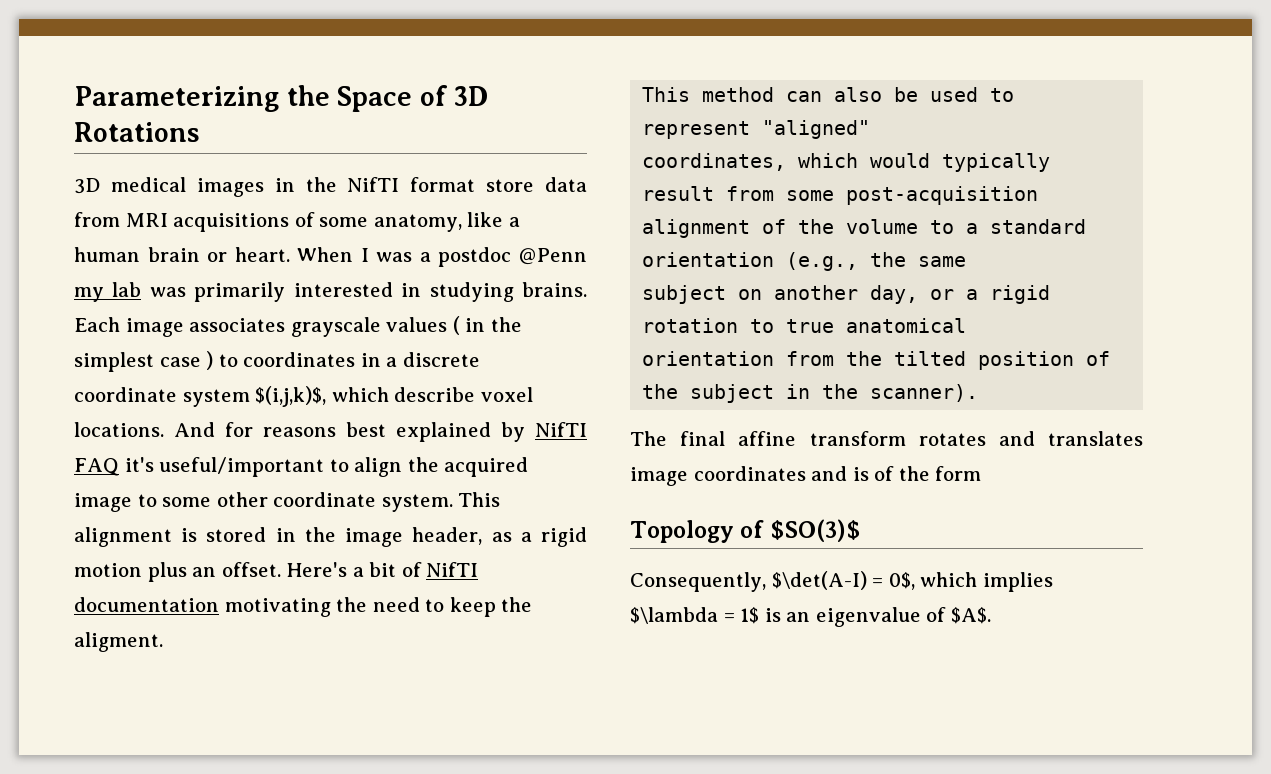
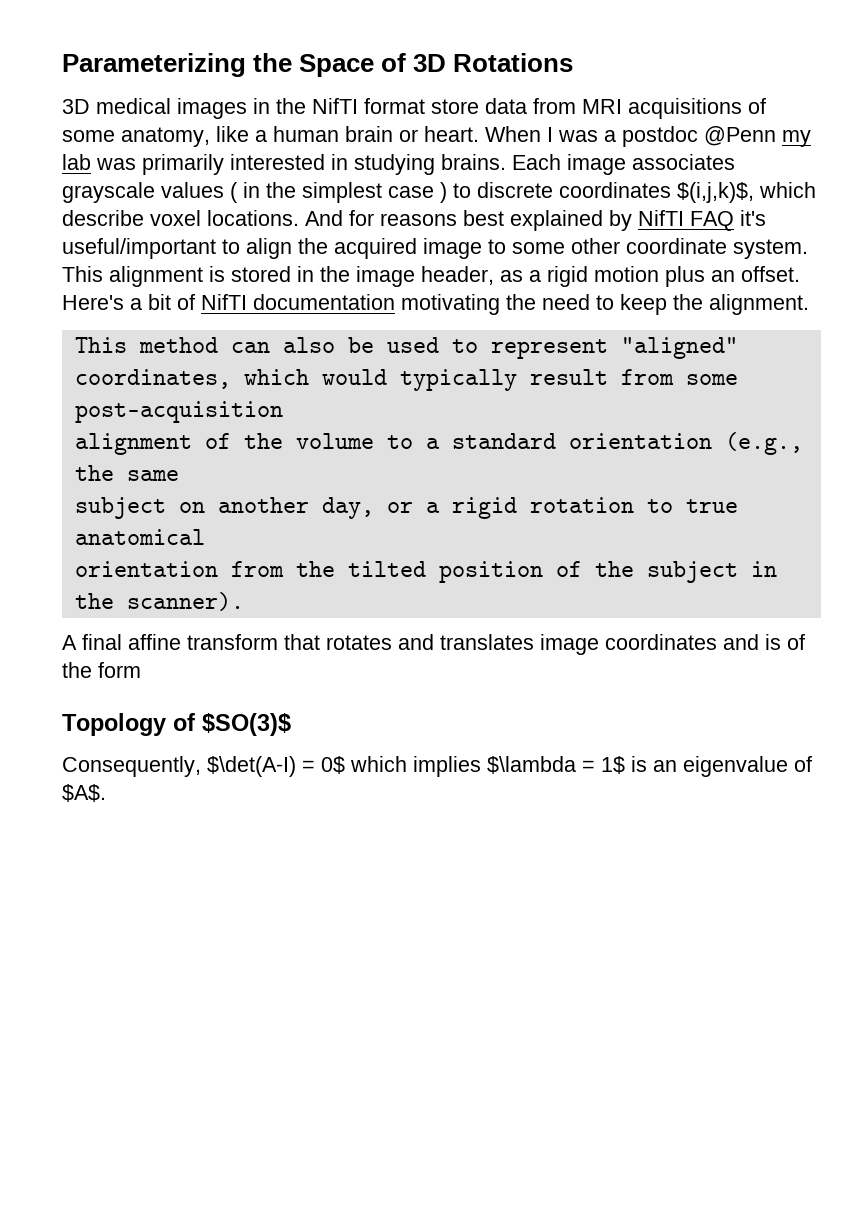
- Each image associates grayscale values ( in the simplest case ) to coordinates in a discrete coordinate system $(i,j,k)$, which describe voxel locations.
+ Each image associates grayscale values ( in the simplest case ) to discrete coordinates $(i,j,k)$, which describe voxel locations.
- Here's a bit of NifTI documentation motivating the need to keep the aligment.
+ Here's a bit of NifTI documentation motivating the need to keep the alignment.
- The final affine transform rotates and translates image coordinates and is of the form
+ A final affine transform that rotates and translates image coordinates and is of the form
- Consequently, $\det(A-I) = 0$, which implies $\lambda = 1$ is an eigenvalue of $A$.
+ Consequently, $\det(A-I) = 0$ which implies $\lambda = 1$ is an eigenvalue of $A$.

